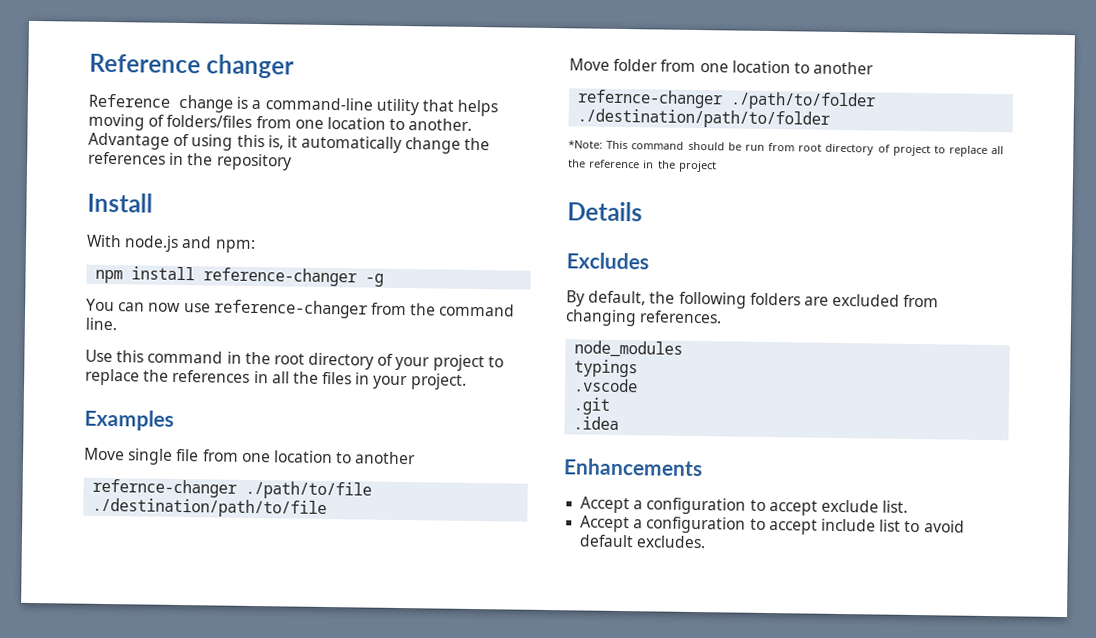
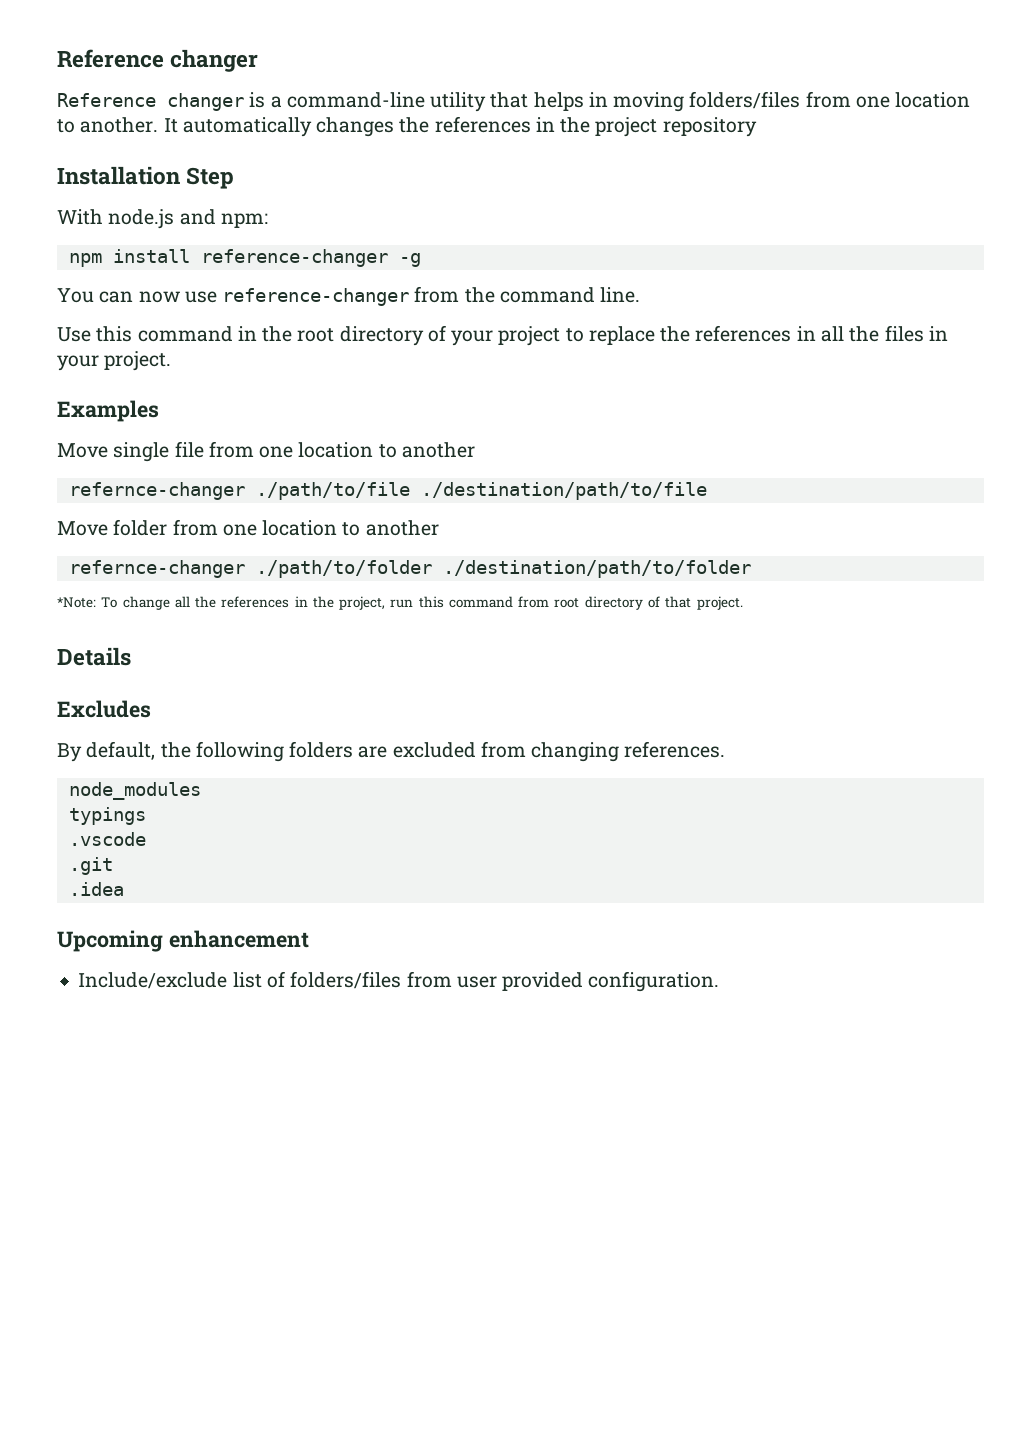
- Reference change is a command-line utility that helps moving of folders/files from one location to another.
+ Reference changer is a command-line utility that helps in moving folders/files from one location to another.
- Advantage of using this is, it automatically change the references in the repository
+ It automatically changes the references in the project repository
- Install
+ Installation Step
- *Note: This command should be run from root directory of project to replace all the reference in the project
+ *Note: To change all the references in the project, run this command from root directory of that project.
- Enhancements
- Accept a configuration to accept exclude list.
- Accept a configuration to accept include list to avoid default excludes.
+ Upcoming enhancement
+ Include/exclude list of folders/files from user provided configuration.

